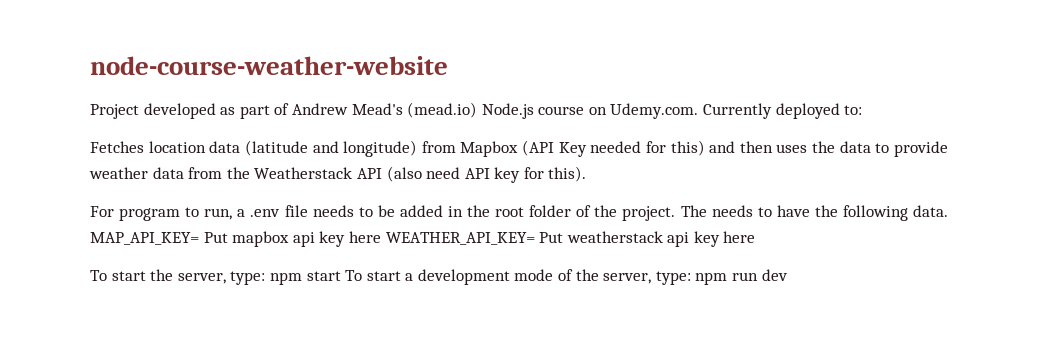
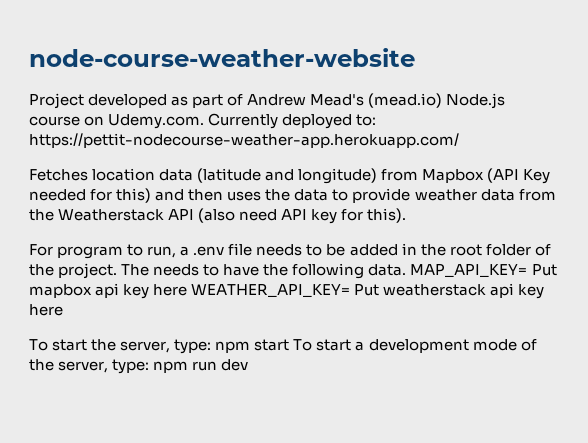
- Project developed as part of Andrew Mead's (mead.io) Node.js course on Udemy.com. Currently deployed to:
+ Project developed as part of Andrew Mead's (mead.io) Node.js course on Udemy.com. Currently deployed to: https://pettit-nodecourse-weather-app.herokuapp.com/

